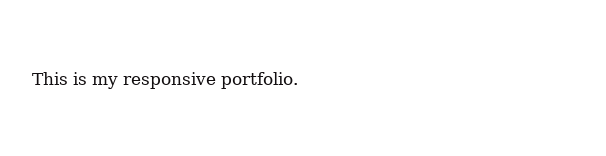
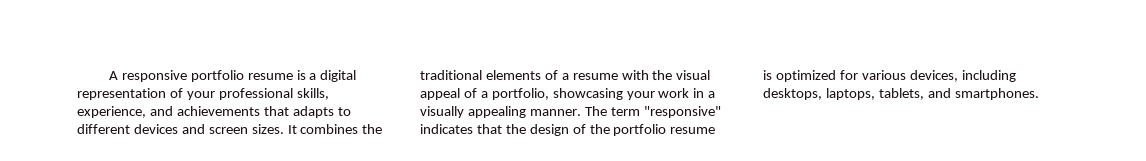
- This is my responsive portfolio.
+ A responsive portfolio resume is a digital representation of your professional skills, experience, and achievements that adapts to different devices and screen sizes. It combines the traditional elements of a resume with the visual appeal of a portfolio, showcasing your work in a visually appealing manner. The term "responsive" indicates that the design of the portfolio resume is optimized for various devices, including desktops, laptops, tablets, and smartphones.

